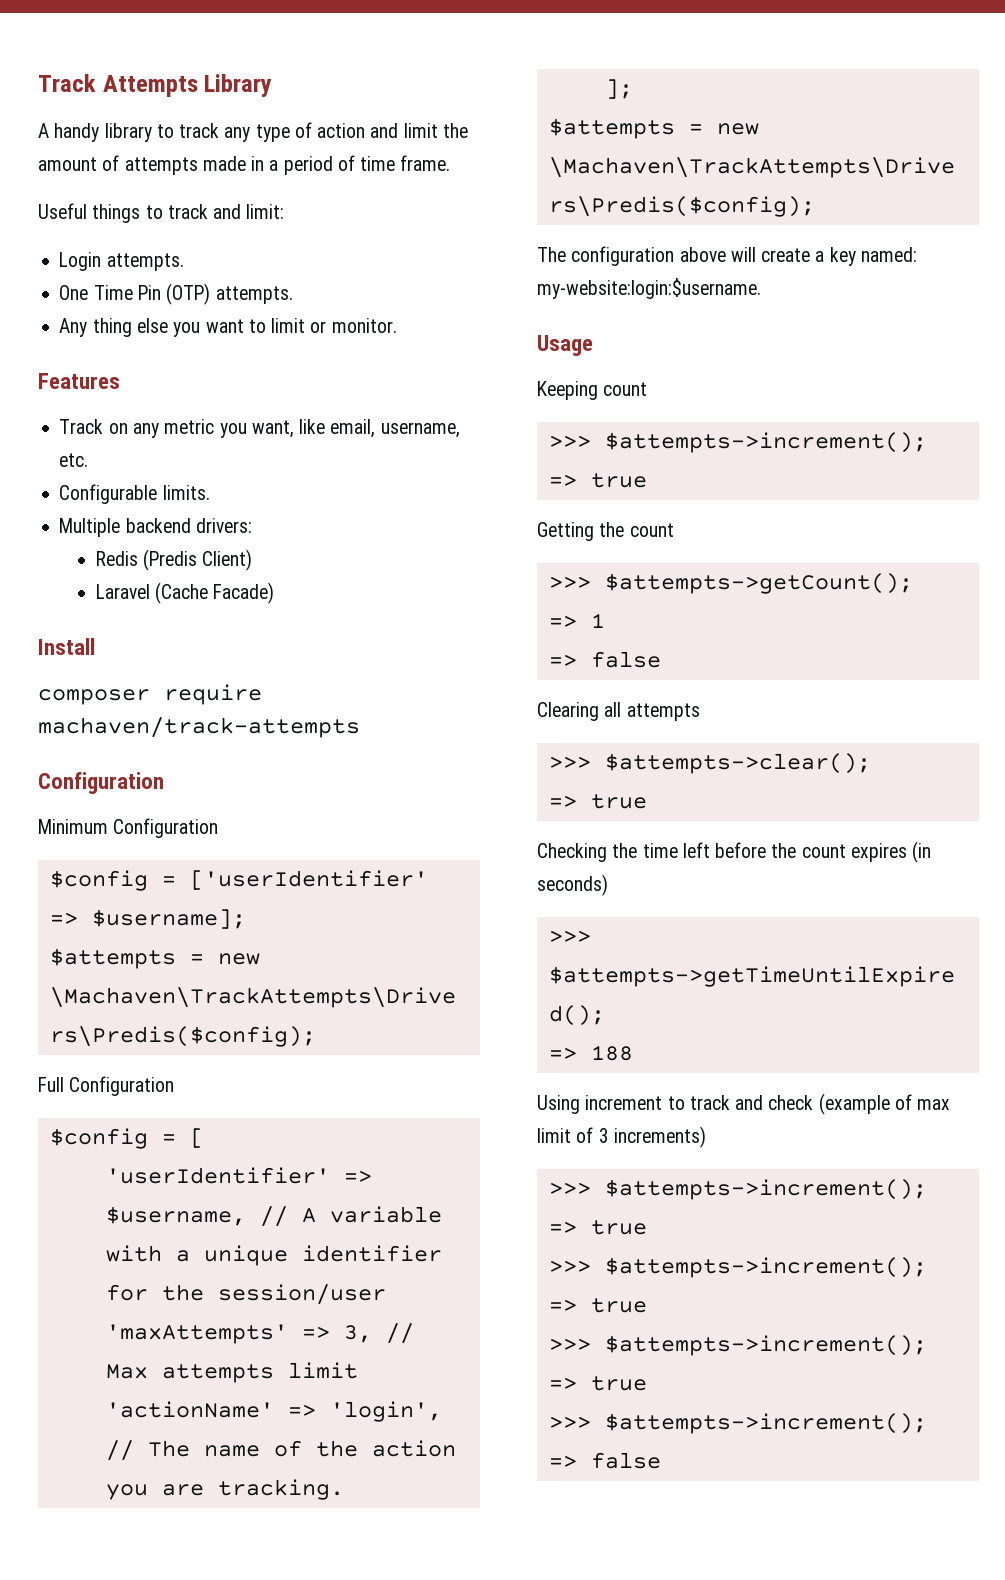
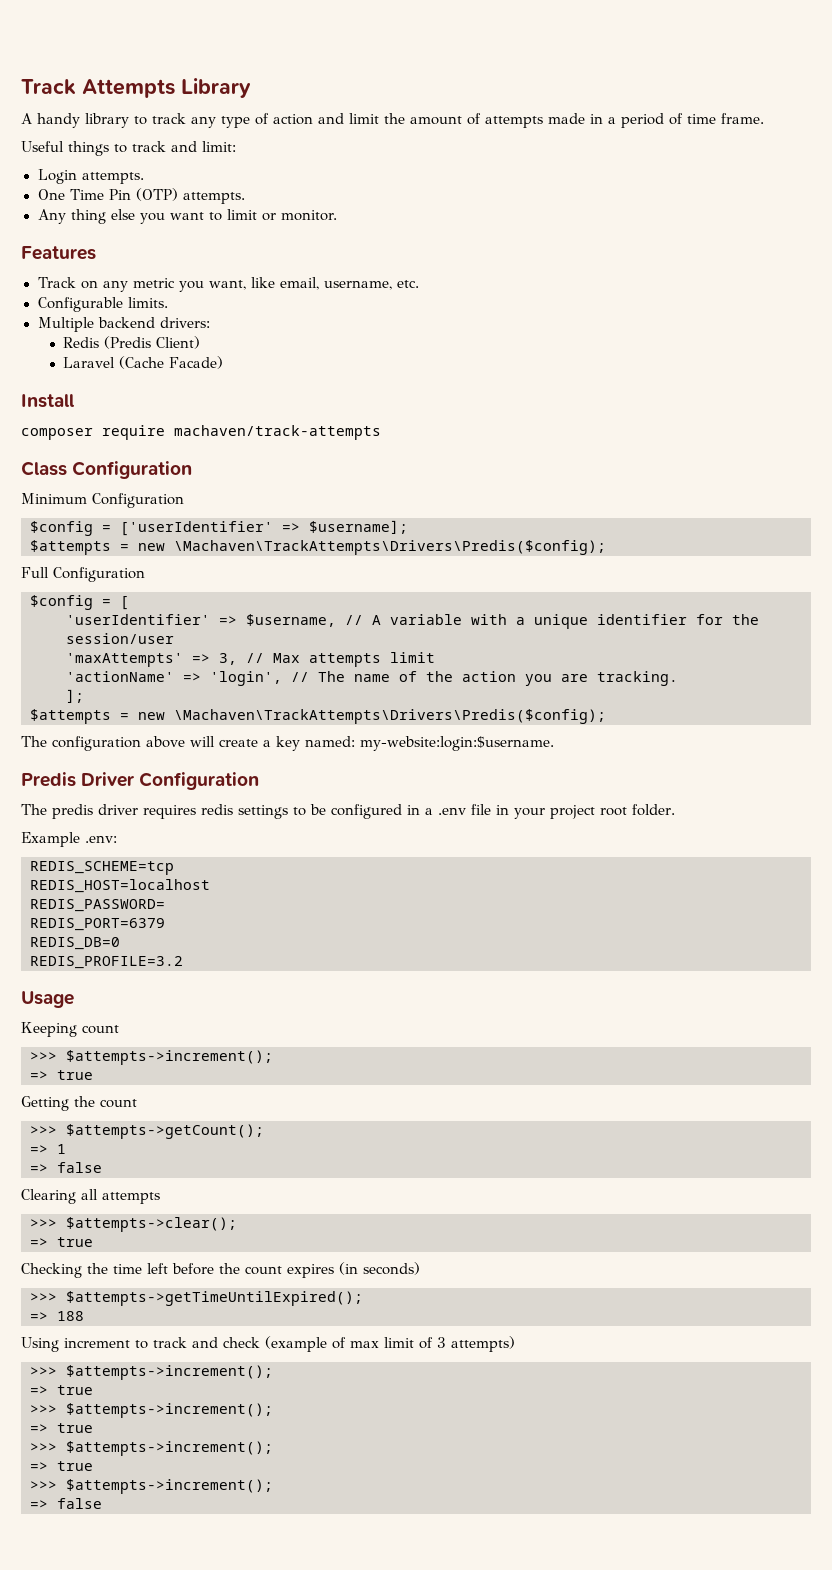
  composer require machaven/track-attempts
- Configuration
+ Class Configuration
+ Predis Driver Configuration
+ The predis driver requires redis settings to be configured in a .env file in your project root folder.
+ Example .env:
+ REDIS_SCHEME=tcp
+ REDIS_HOST=localhost
+ REDIS_PASSWORD=
+ REDIS_PORT=6379
+ REDIS_DB=0
+ REDIS_PROFILE=3.2
- Using increment to track and check (example of max limit of 3 increments)
+ Using increment to track and check (example of max limit of 3 attempts)

